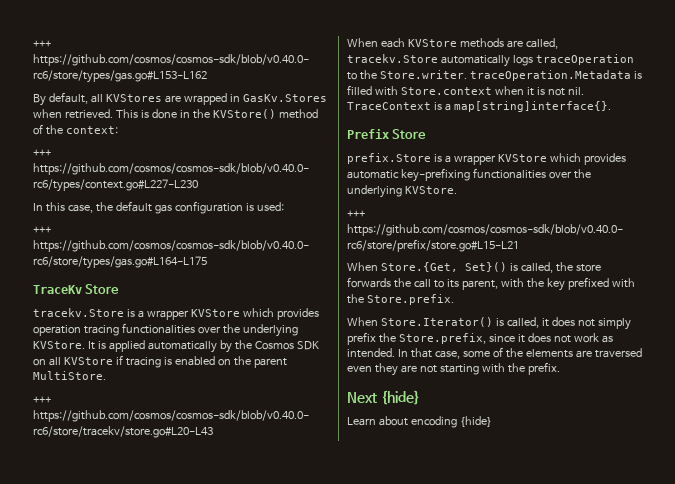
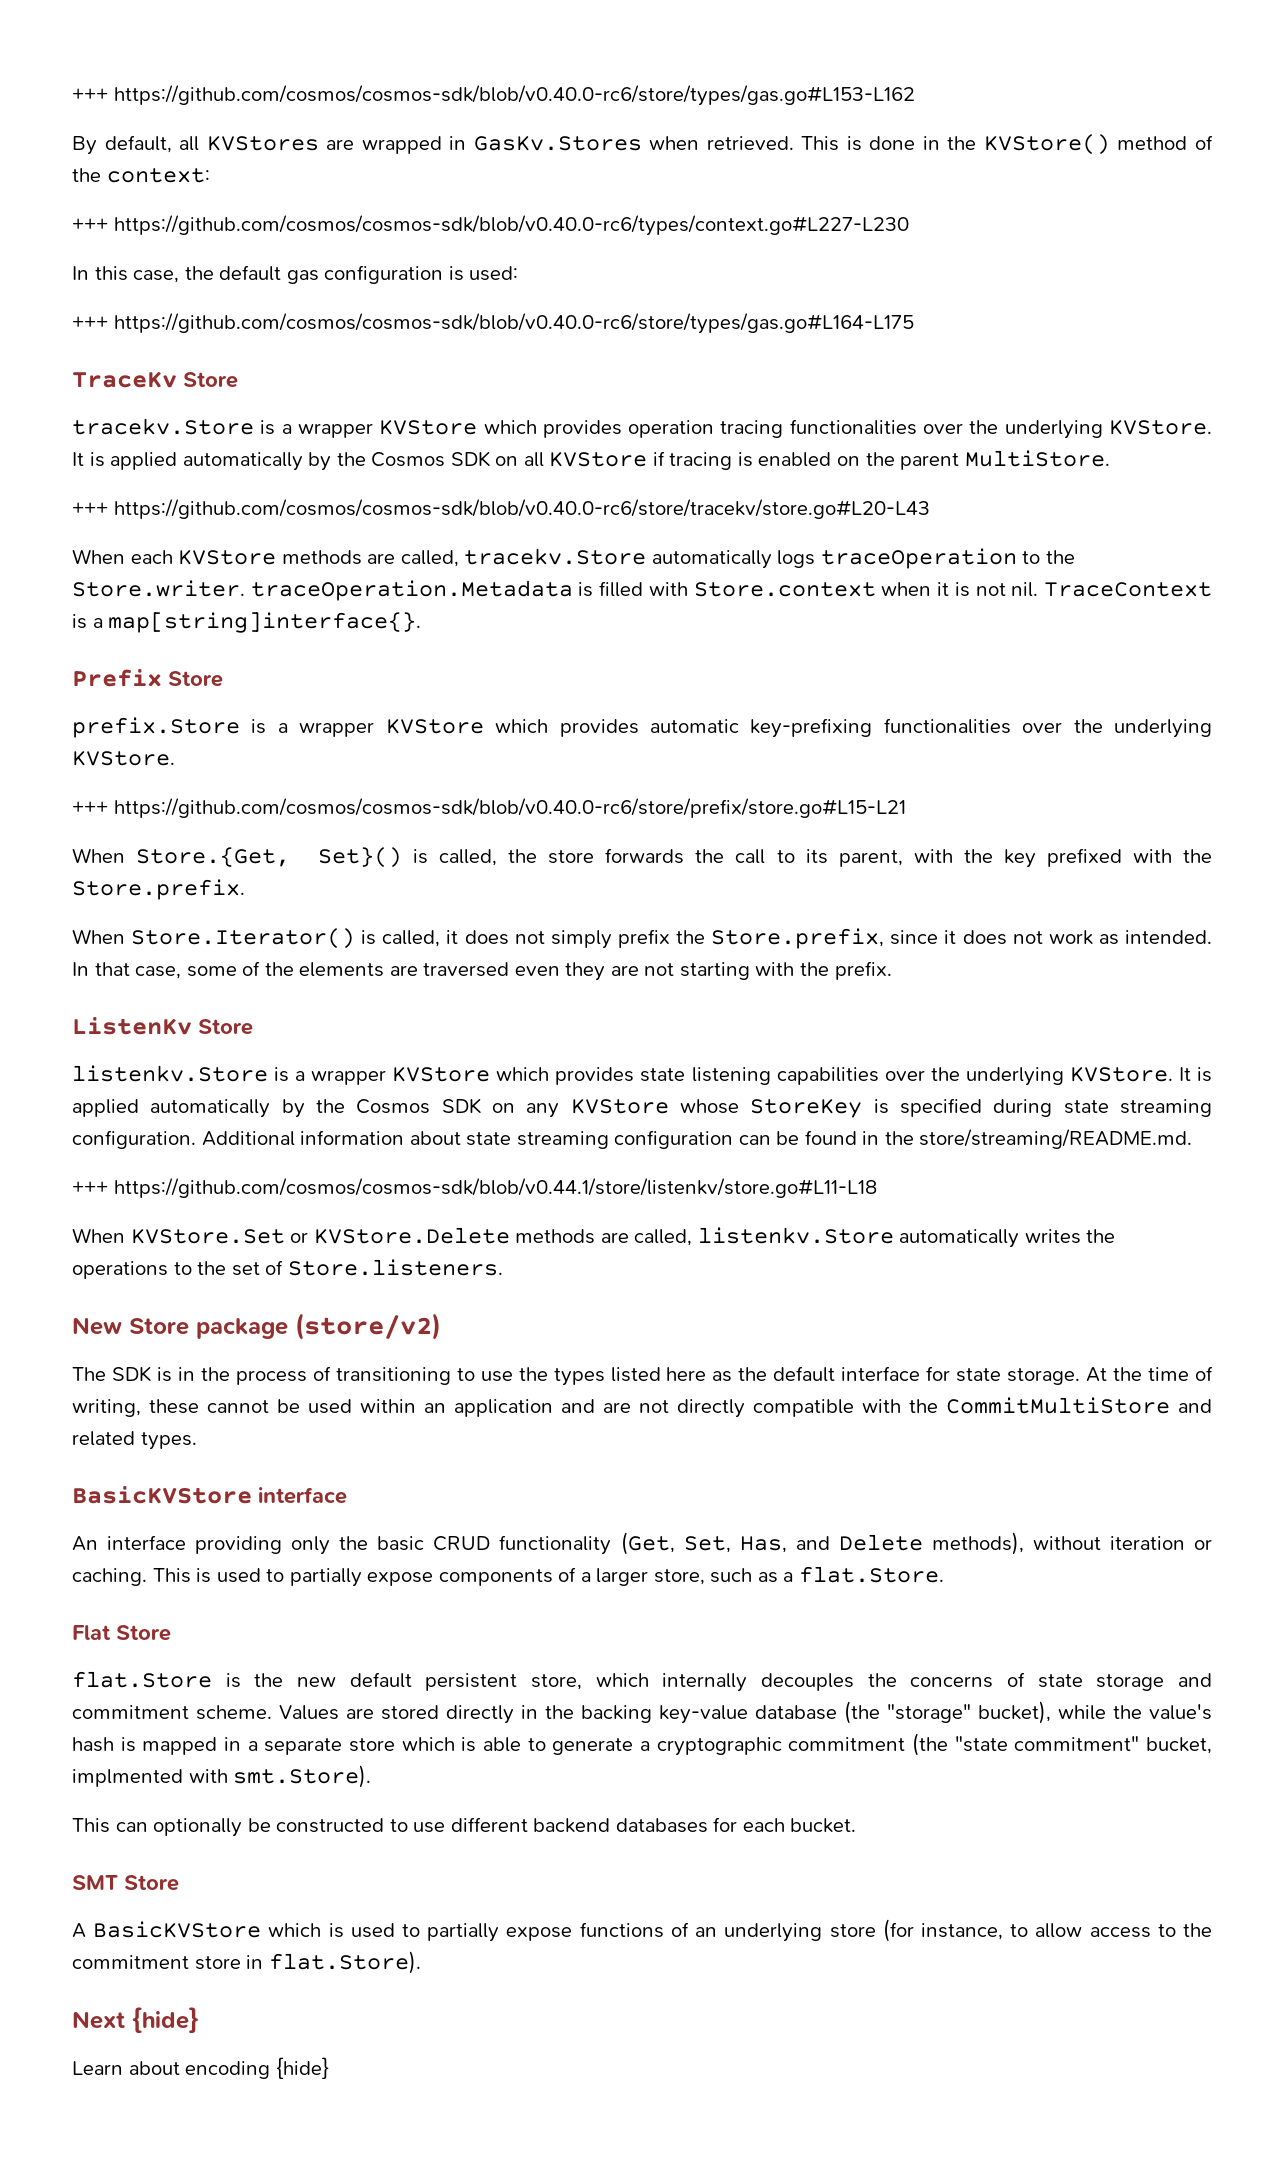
+ ListenKv Store
+ listenkv.Store is a wrapper KVStore which provides state listening capabilities over the underlying KVStore. It is applied automatically by the Cosmos SDK on any KVStore whose StoreKey is specified during state streaming configuration. Additional information about state streaming configuration can be found in the store/streaming/README.md.
+ +++ https://github.com/cosmos/cosmos-sdk/blob/v0.44.1/store/listenkv/store.go#L11-L18
+ When KVStore.Set or KVStore.Delete methods are called, listenkv.Store automatically writes the operations to the set of Store.listeners.
+ New Store package (store/v2)
+ The SDK is in the process of transitioning to use the types listed here as the default interface for state storage. At the time of writing, these cannot be used within an application and are not directly compatible with the CommitMultiStore and related types.
+ BasicKVStore interface
+ An interface providing only the basic CRUD functionality (Get, Set, Has, and Delete methods), without iteration or caching. This is used to partially expose components of a larger store, such as a flat.Store.
+ Flat Store
+ flat.Store is the new default persistent store, which internally decouples the concerns of state storage and commitment scheme. Values are stored directly in the backing key-value database (the "storage" bucket), while the value's hash is mapped in a separate store which is able to generate a cryptographic commitment (the "state commitment" bucket, implmented with smt.Store).
+ This can optionally be constructed to use different backend databases for each bucket.
+ SMT Store
+ A BasicKVStore which is used to partially expose functions of an underlying store (for instance, to allow access to the commitment store in flat.Store).

